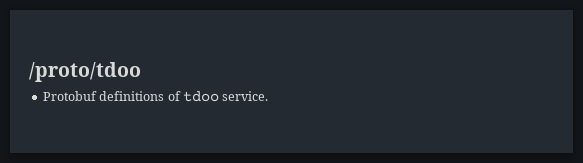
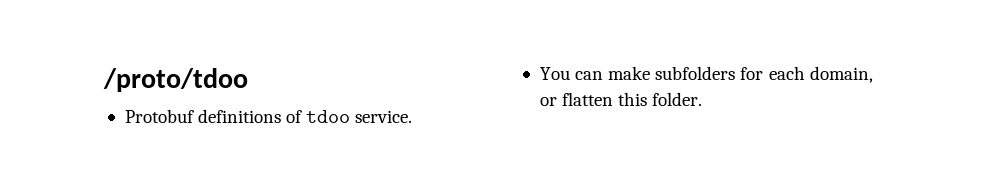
+ You can make subfolders for each domain, or flatten this folder.

